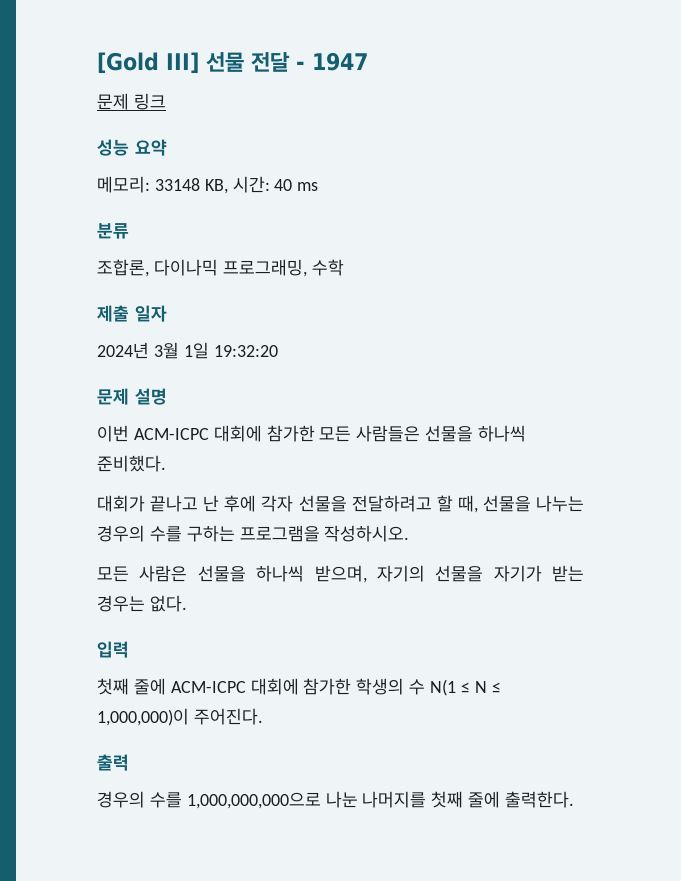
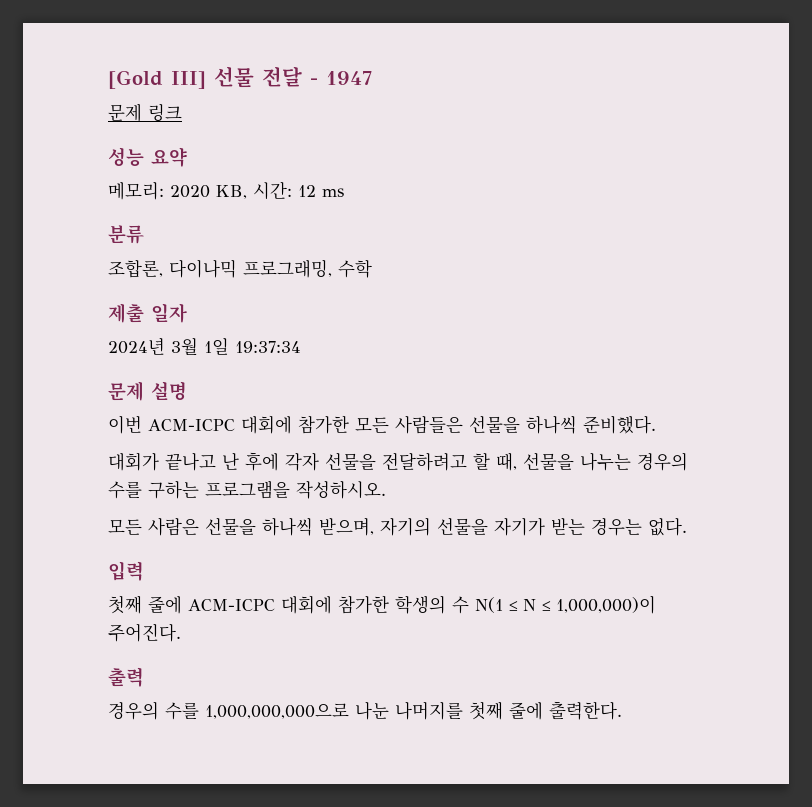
- 메모리: 33148 KB, 시간: 40 ms
+ 메모리: 2020 KB, 시간: 12 ms
- 2024년 3월 1일 19:32:20
+ 2024년 3월 1일 19:37:34

